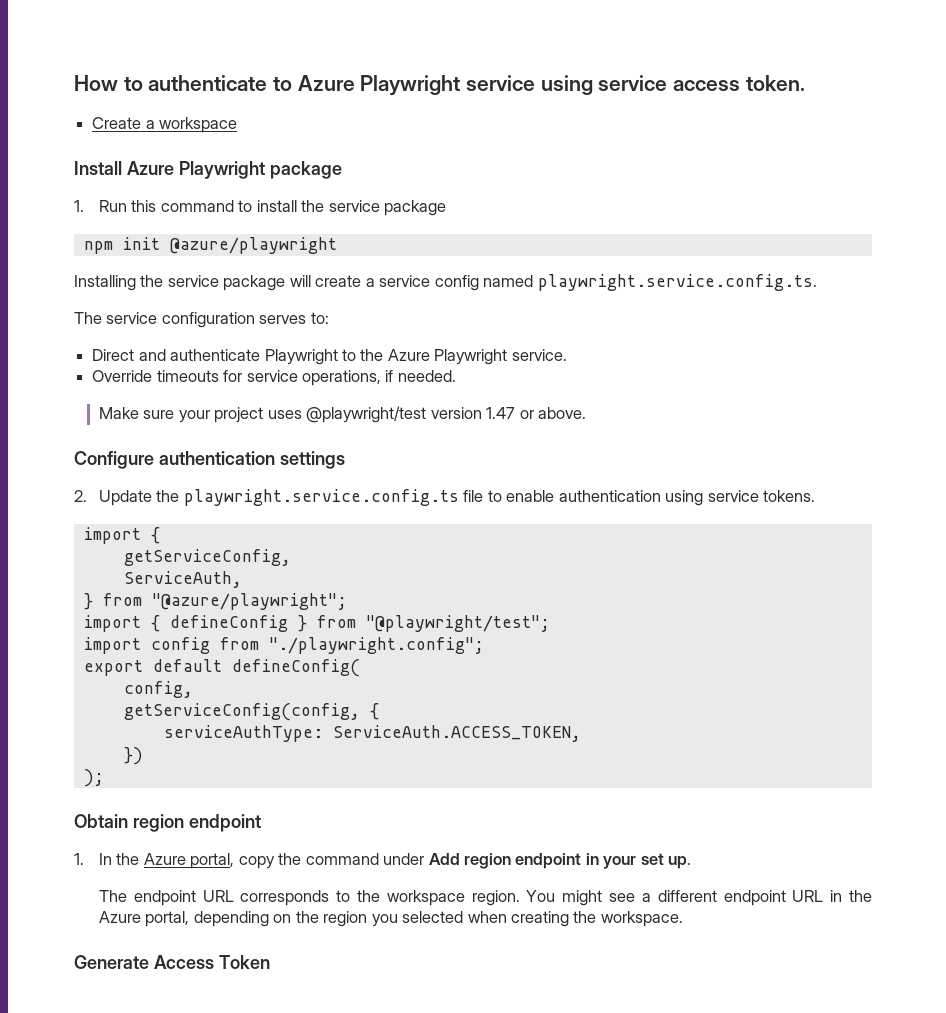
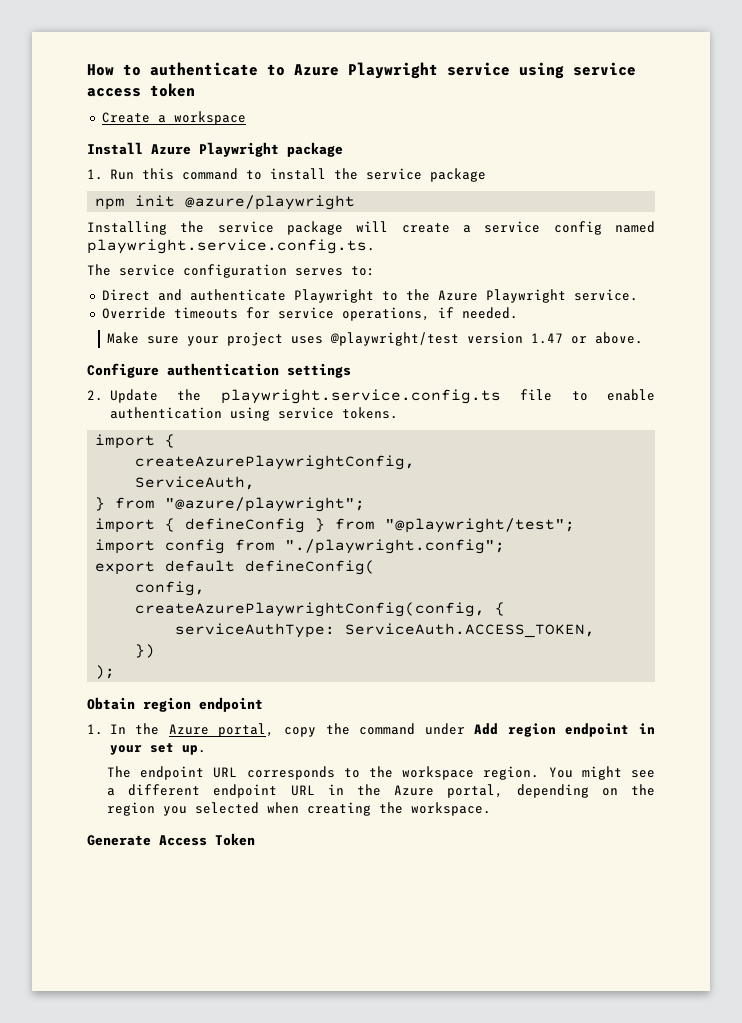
- How to authenticate to Azure Playwright service using service access token.
+ How to authenticate to Azure Playwright service using service access token
- getServiceConfig,
+ createAzurePlaywrightConfig,
- getServiceConfig(config, {
+ createAzurePlaywrightConfig(config, {

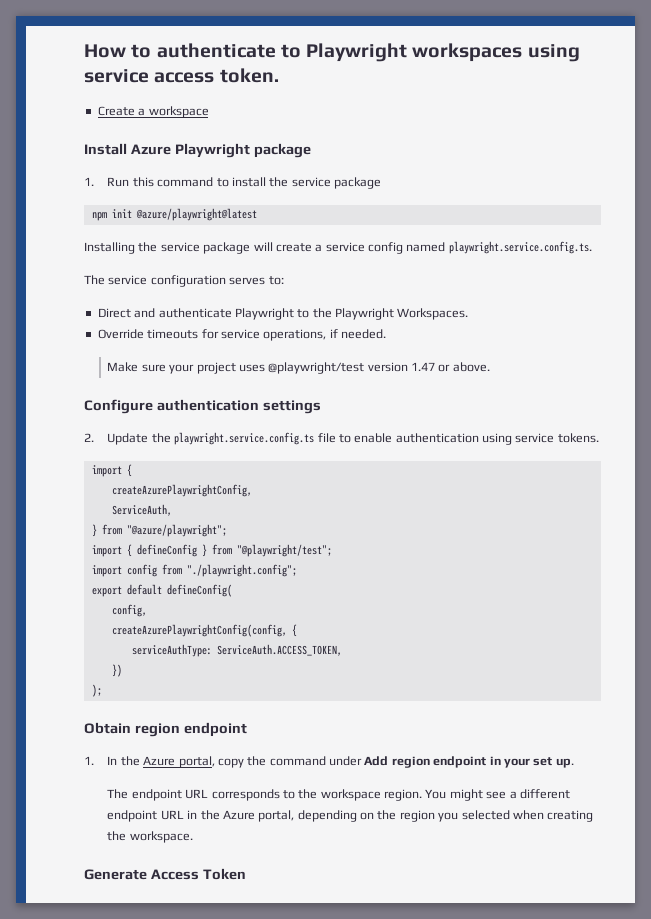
- How to authenticate to Azure Playwright service using service access token
+ How to authenticate to Playwright workspaces using service access token.
- npm init @azure/playwright
+ npm init @azure/playwright@latest
- Direct and authenticate Playwright to the Azure Playwright service.
+ Direct and authenticate Playwright to the Playwright Workspaces.

